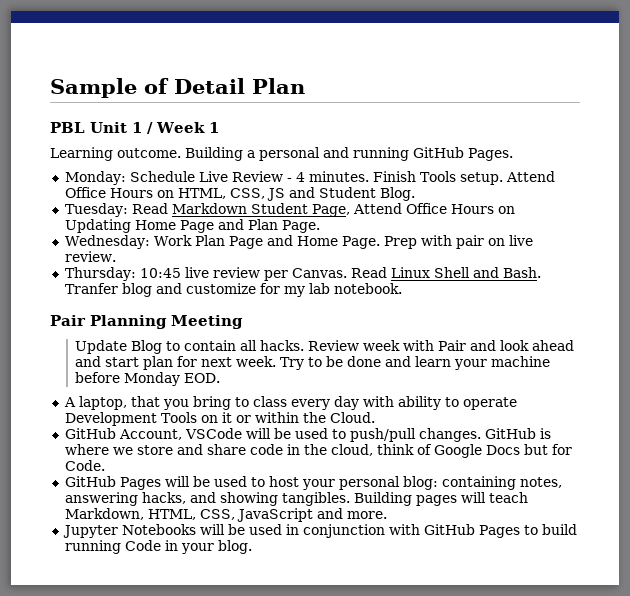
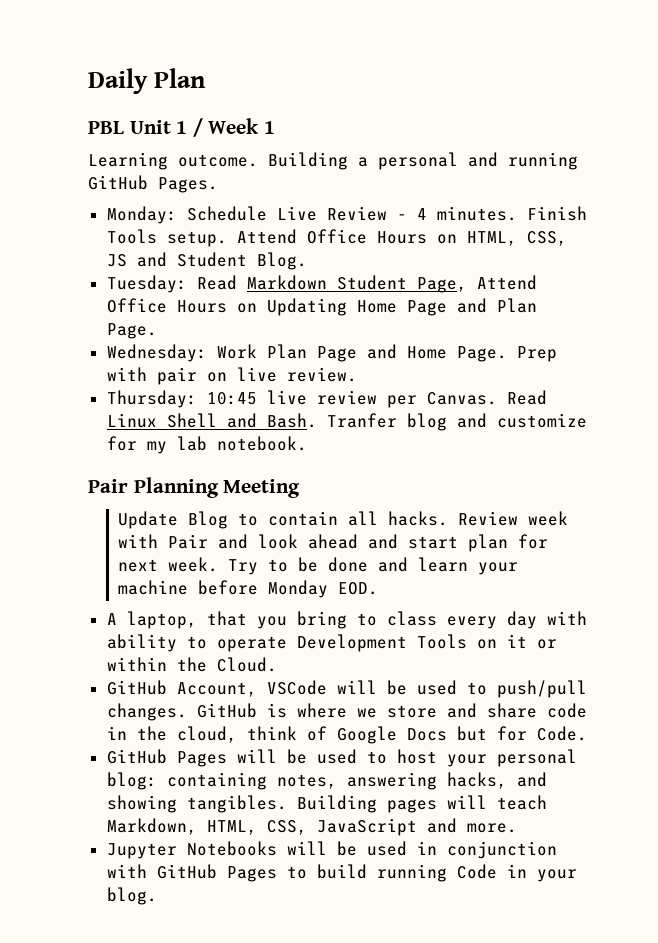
- Sample of Detail Plan
+ Daily Plan

